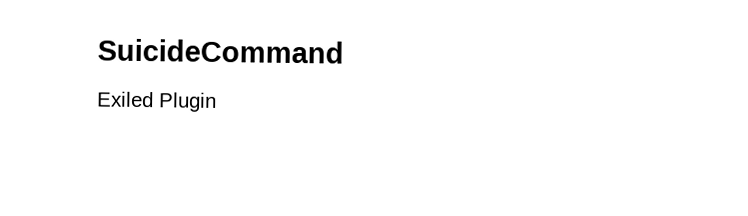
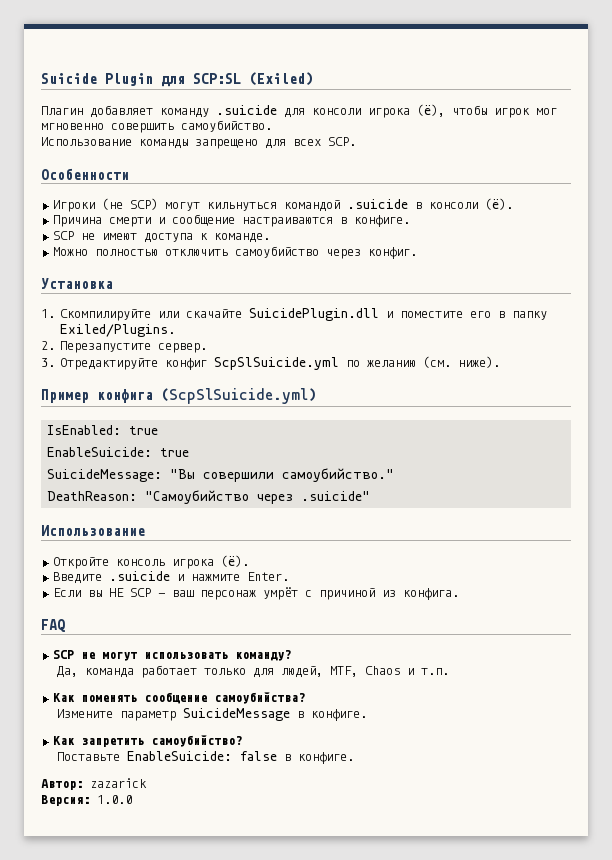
- SuicideCommand
- Exiled Plugin
+ Suicide Plugin для SCP:SL (Exiled)
+ Плагин добавляет команду .suicide для консоли игрока (ё), чтобы игрок мог мгновенно совершить самоубийство.
+ Использование команды запрещено для всех SCP.
+ Особенности
+ Игроки (не SCP) могут кильнуться командой .suicide в консоли (ё).
+ Причина смерти и сообщение настраиваются в конфиге.
+ SCP не имеют доступа к команде.
+ Можно полностью отключить самоубийство через конфиг.
+ Установка
+ 1. Скомпилируйте или скачайте SuicidePlugin.dll и поместите его в папку Exiled/Plugins.
+ 2. Перезапустите сервер.
+ 3. Отредактируйте конфиг ScpSlSuicide.yml по желанию (см. ниже).
+ Пример конфига (ScpSlSuicide.yml)
+ IsEnabled: true
+ EnableSuicide: true
+ SuicideMessage: "Вы совершили самоубийство."
+ DeathReason: "Самоубийство через .suicide"
+ Использование
+ Откройте консоль игрока (ё).
+ Введите .suicide и нажмите Enter.
+ Если вы НЕ SCP — ваш персонаж умрёт с причиной из конфига.
+ FAQ
+ SCP не могут использовать команду?
+ Да, команда работает только для людей, MTF, Chaos и т.п.
+ Как поменять сообщение самоубийства?
+ Измените параметр SuicideMessage в конфиге.
+ Как запретить самоубийство?
+ Поставьте EnableSuicide: false в конфиге.
+ Автор: zazarick
+ Версия: 1.0.0

